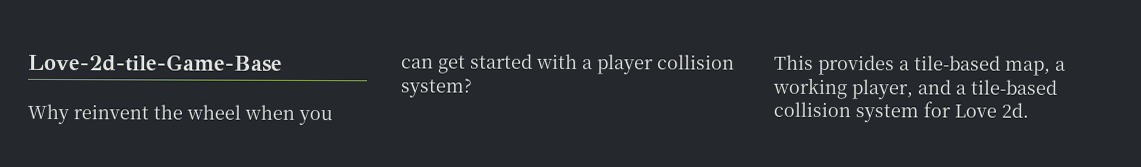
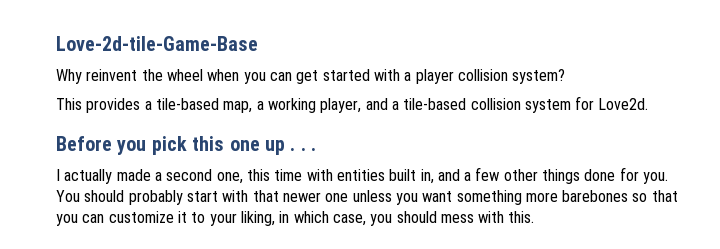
- This provides a tile-based map, a working player, and a tile-based collision system for Love 2d.
+ This provides a tile-based map, a working player, and a tile-based collision system for Love2d.
+ Before you pick this one up . . .
+ I actually made a second one, this time with entities built in, and a few other things done for you. You should probably start with that newer one unless you want something more barebones so that you can customize it to your liking, in which case, you should mess with this.

